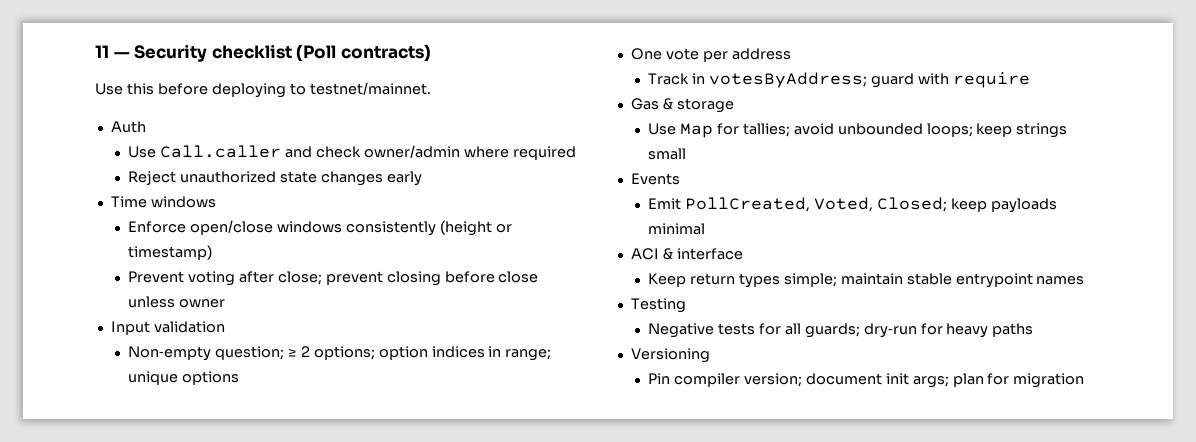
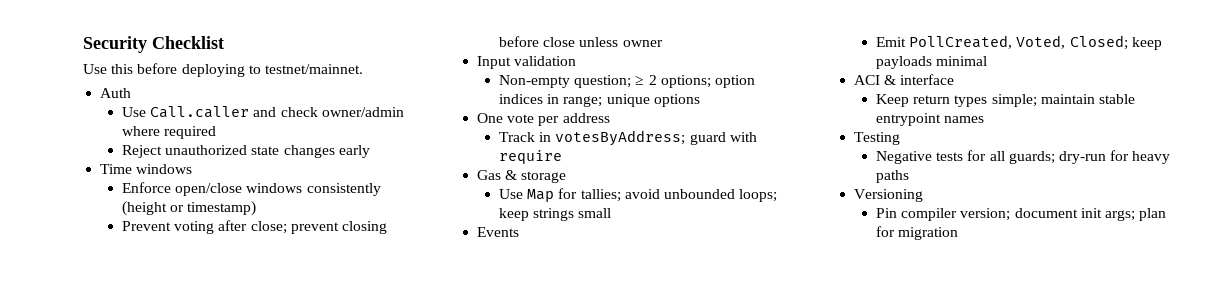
- 11 — Security checklist (Poll contracts)
+ Security Checklist

